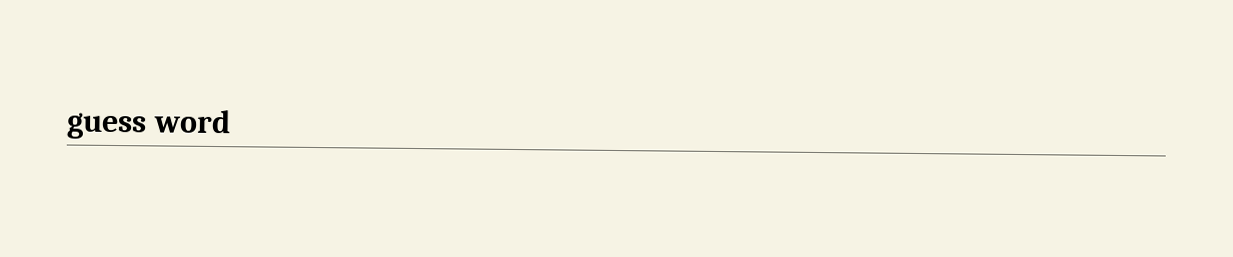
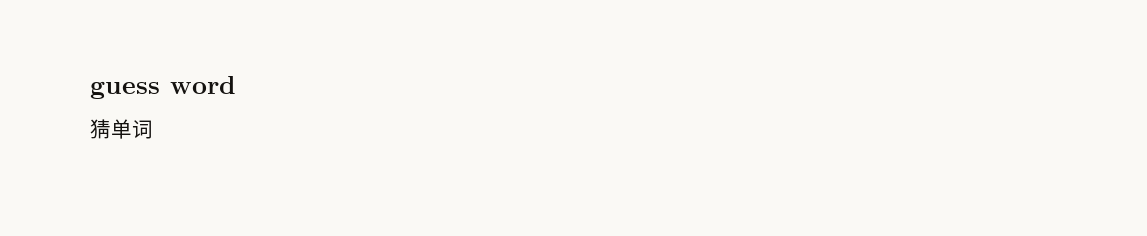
+ 猜单词

